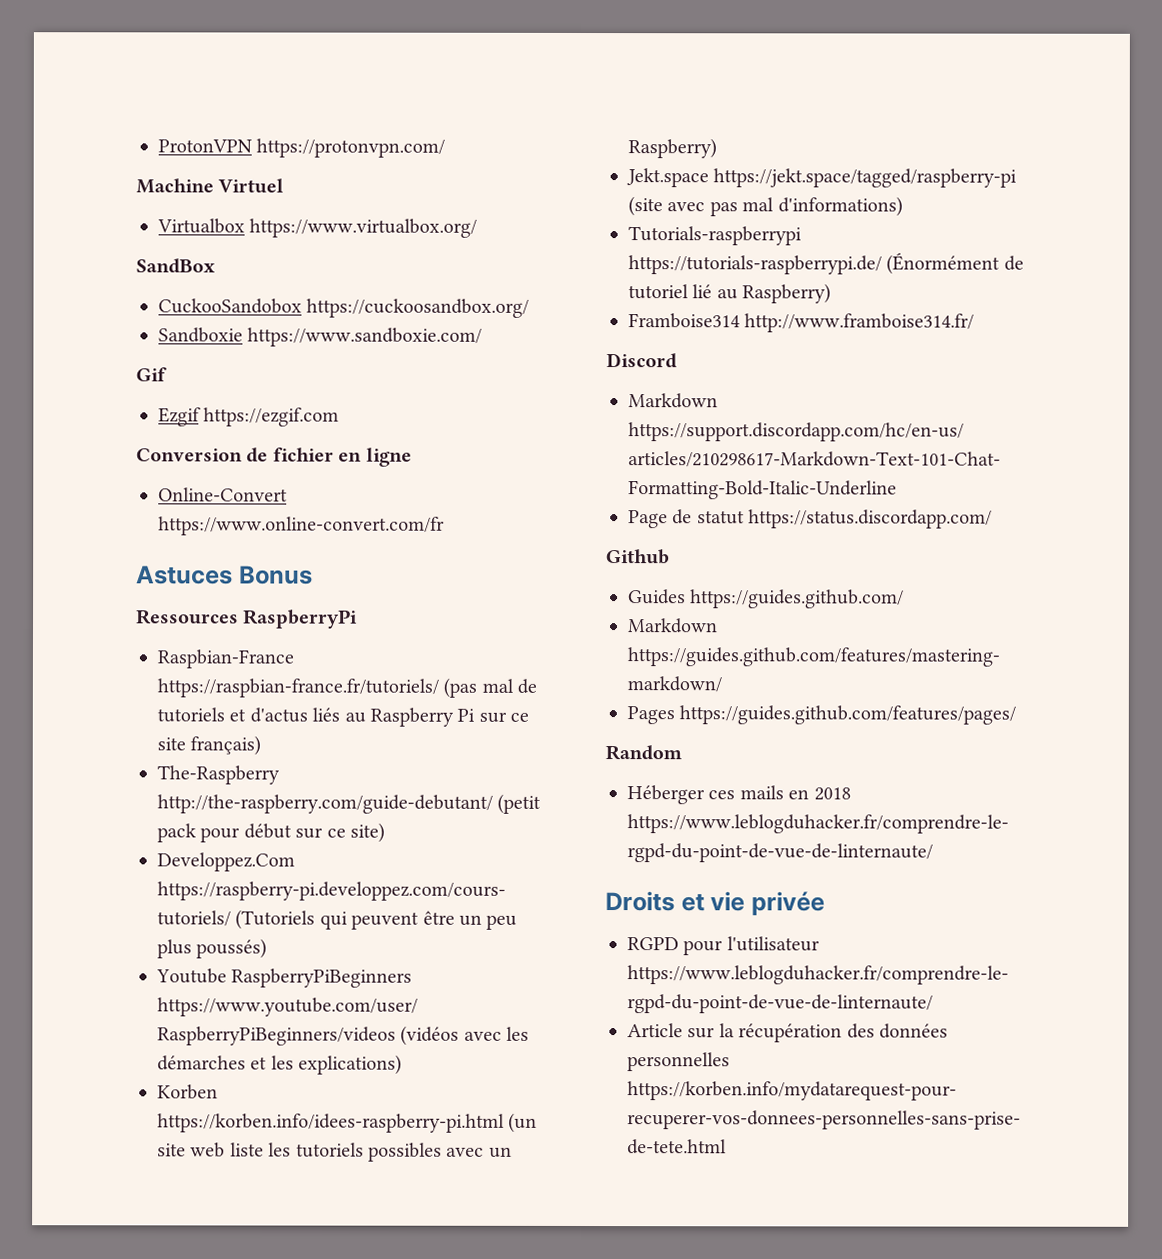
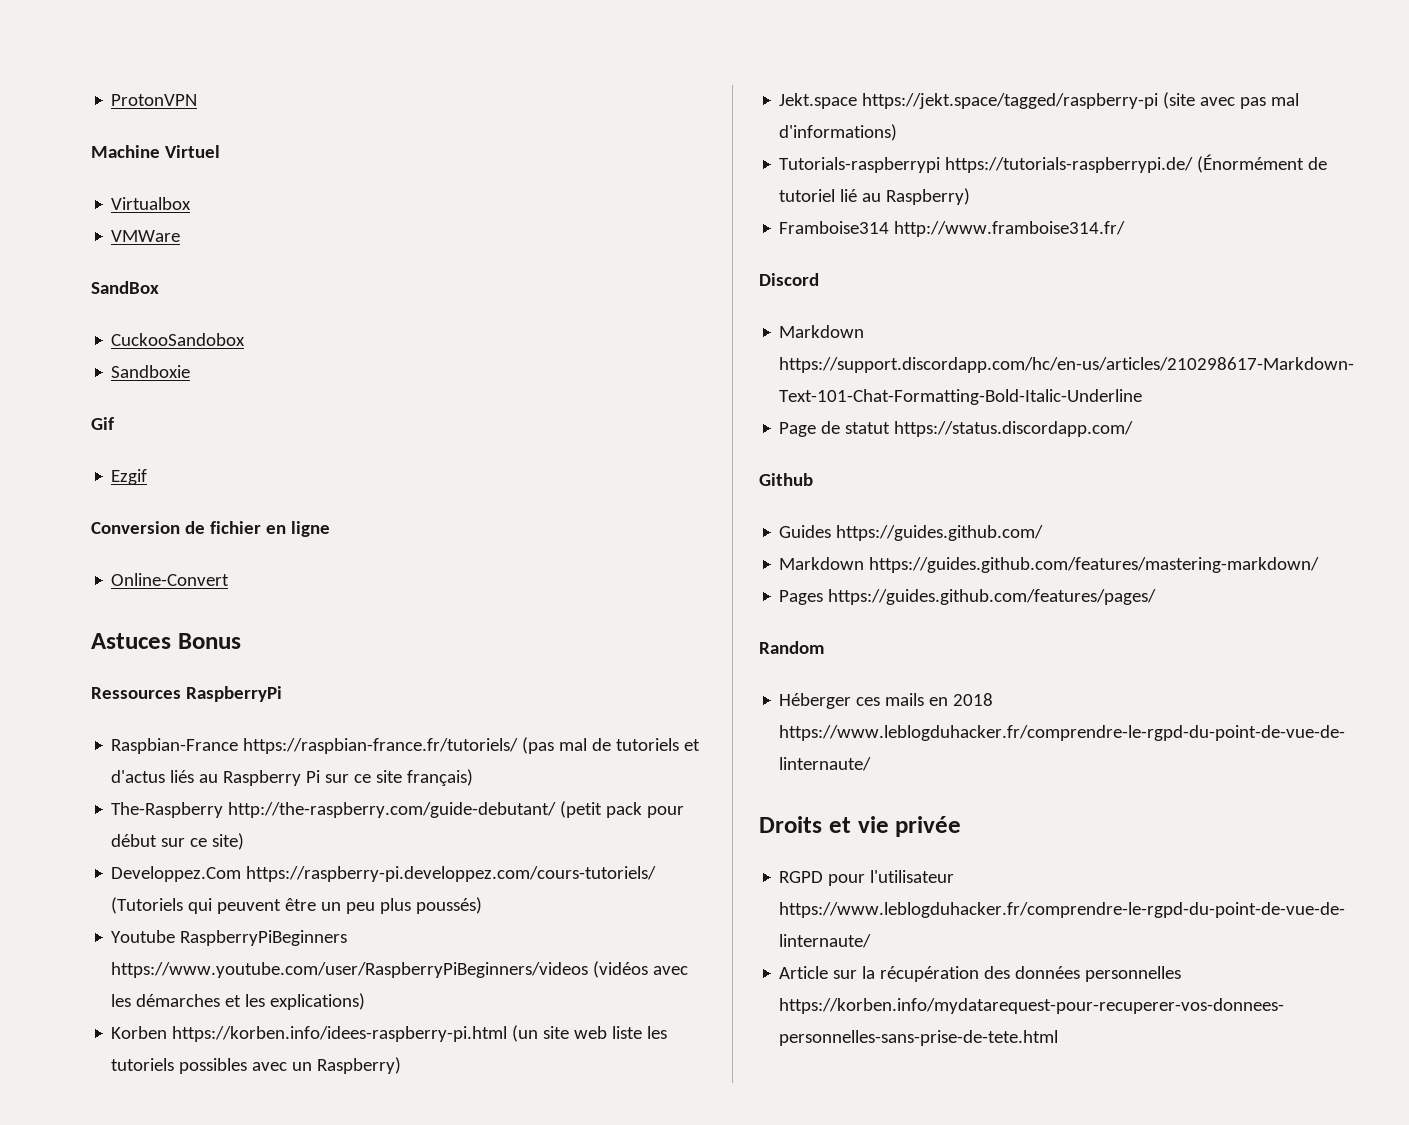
- ProtonVPN https://protonvpn.com/
+ ProtonVPN
- Virtualbox https://www.virtualbox.org/
+ Virtualbox
+ VMWare
- CuckooSandobox https://cuckoosandbox.org/
+ CuckooSandobox
- Sandboxie https://www.sandboxie.com/
+ Sandboxie
- Ezgif https://ezgif.com
+ Ezgif
- Online-Convert https://www.online-convert.com/fr
+ Online-Convert

